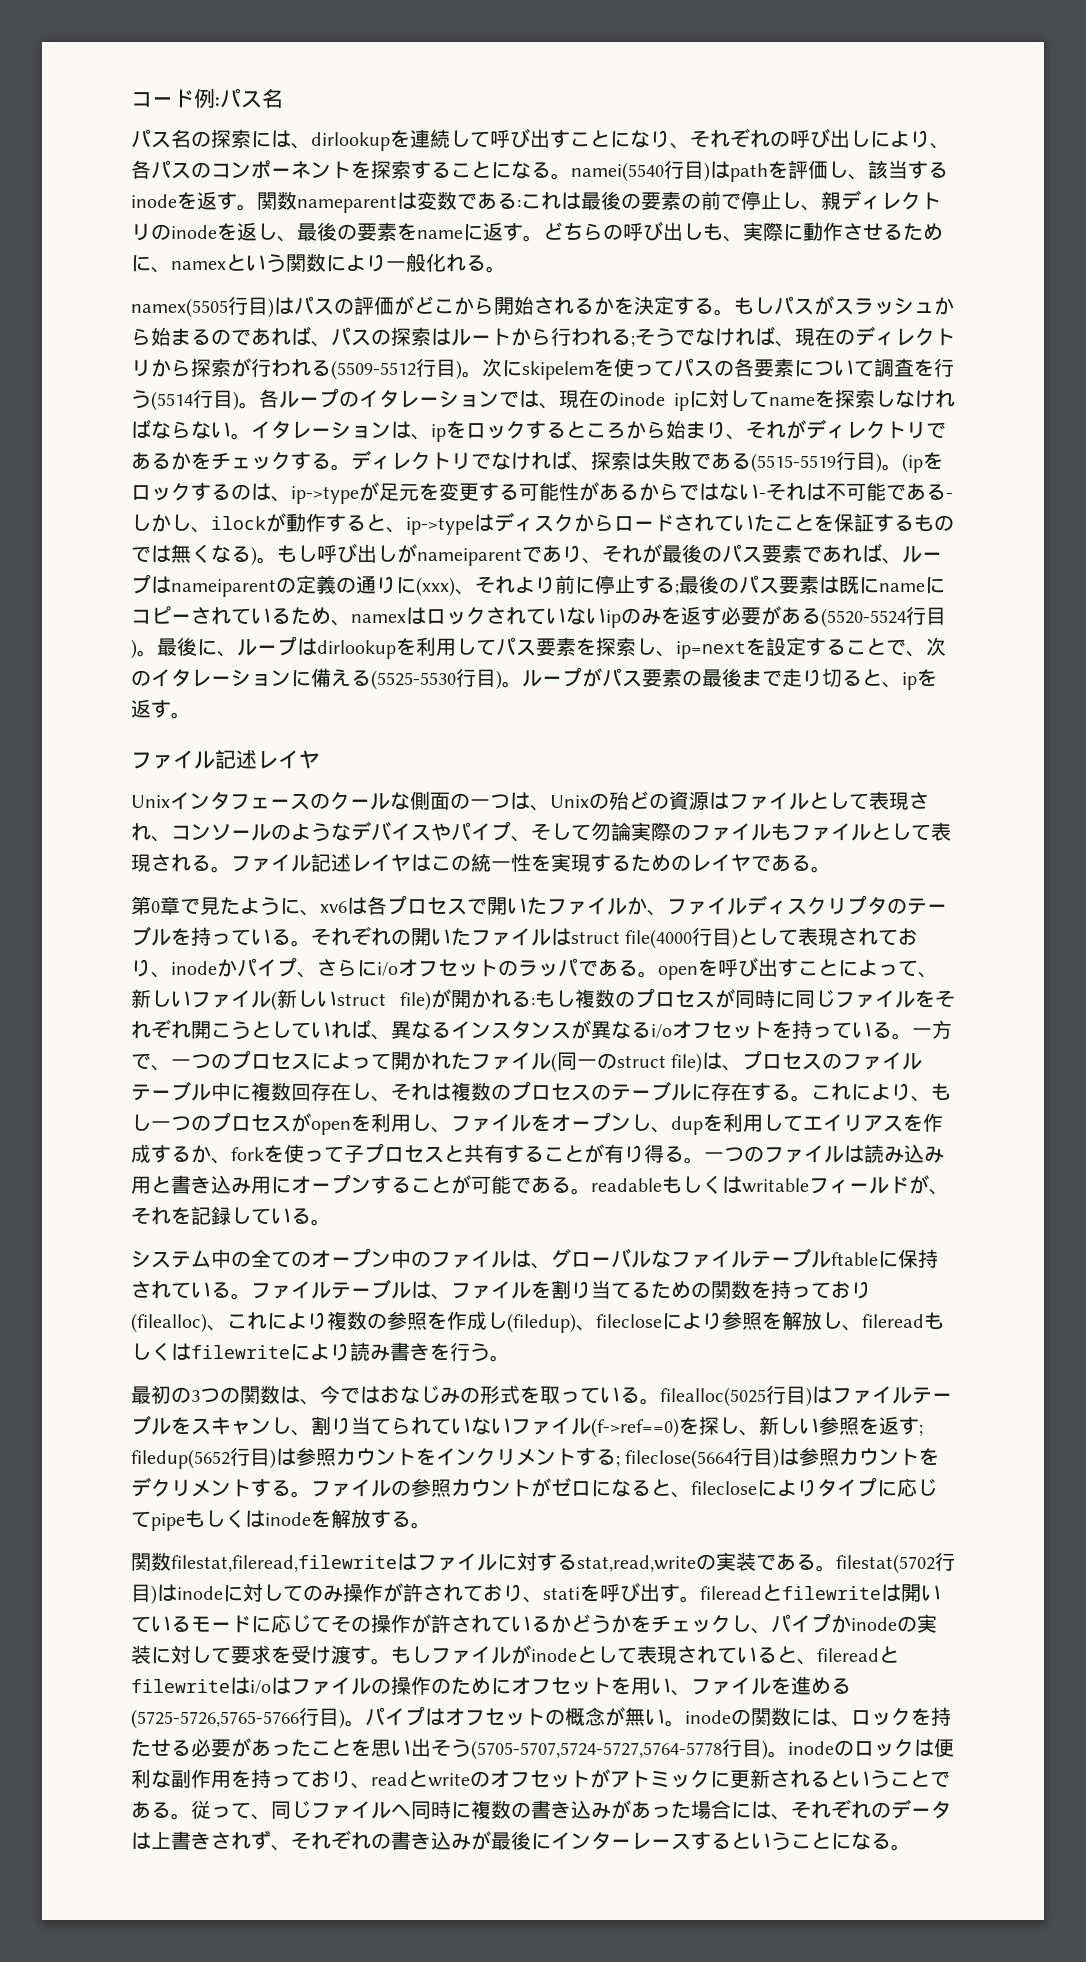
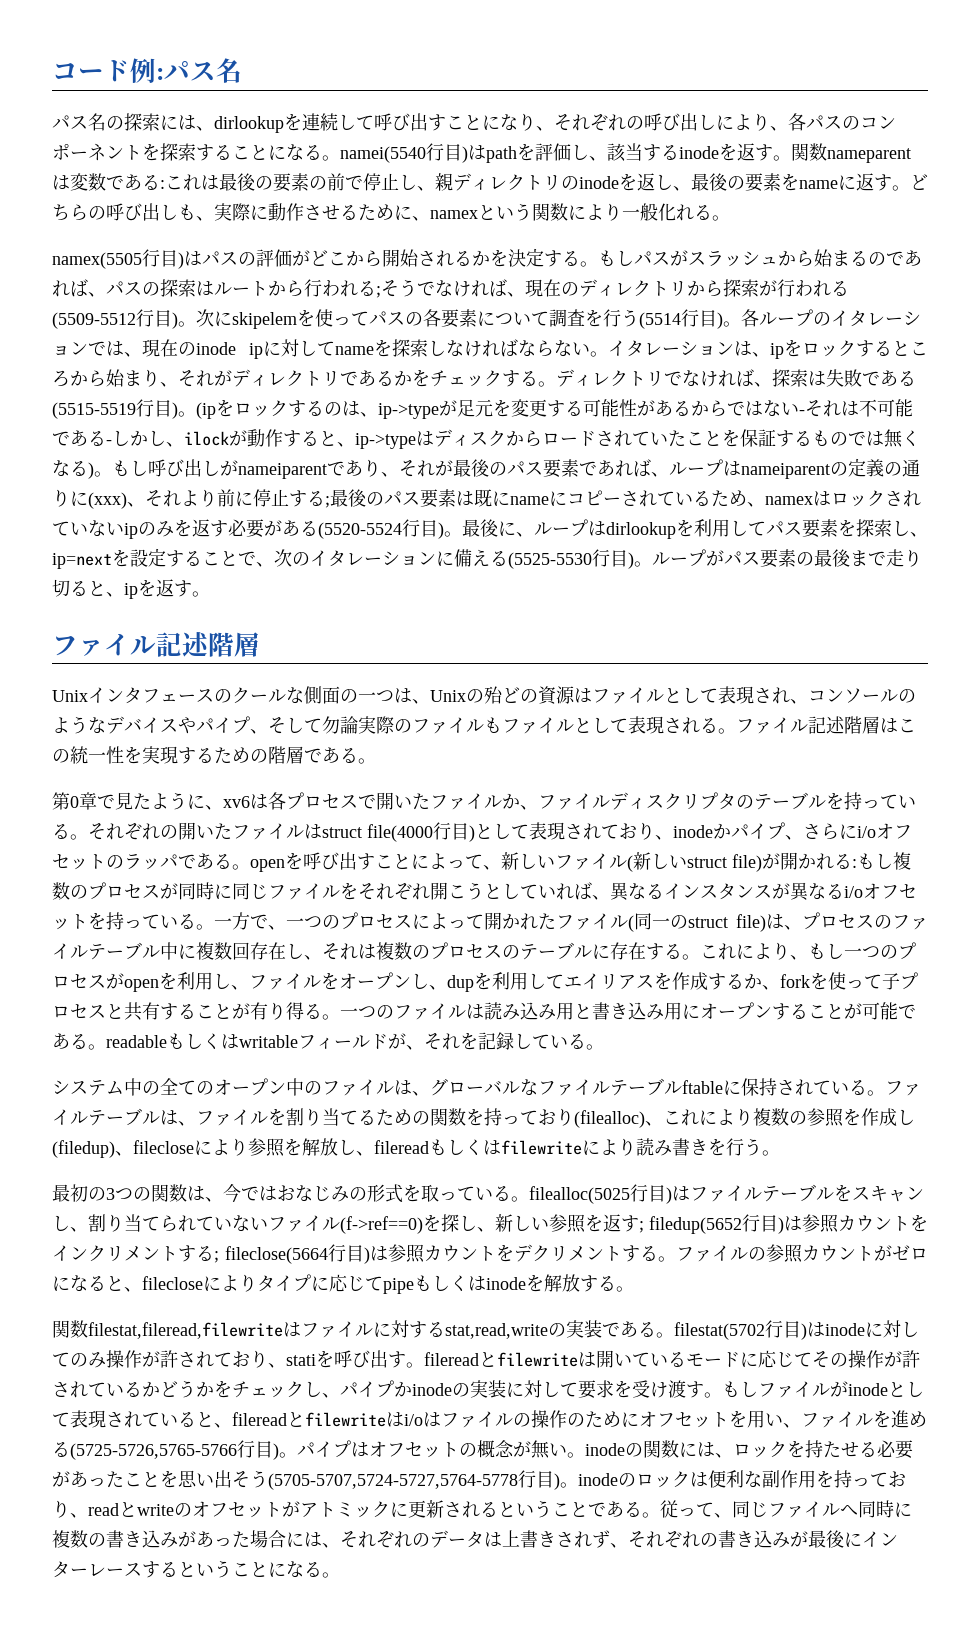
  ループがパス要素の最後まで走り切ると、ipを返す。
- ファイル記述レイヤ
+ ファイル記述階層
- ファイル記述レイヤはこの統一性を実現するためのレイヤである。
+ ファイル記述階層はこの統一性を実現するための階層である。

